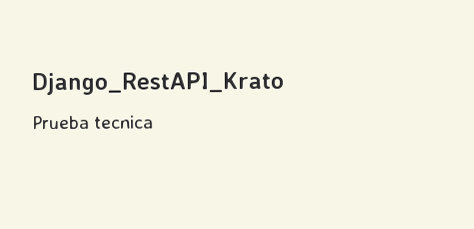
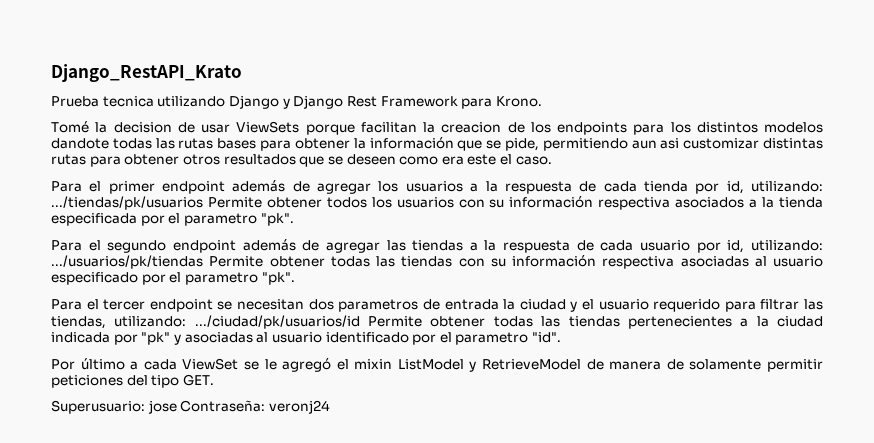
- Prueba tecnica
+ Prueba tecnica utilizando Django y Django Rest Framework para Krono.
+ Tomé la decision de usar ViewSets porque facilitan la creacion de los endpoints para los distintos modelos dandote todas las rutas bases para obtener la información que se pide, permitiendo aun asi customizar distintas rutas para obtener otros resultados que se deseen como era este el caso.
+ Para el primer endpoint además de agregar los usuarios a la respuesta de cada tienda por id, utilizando: .../tiendas/pk/usuarios Permite obtener todos los usuarios con su información respectiva asociados a la tienda especificada por el parametro "pk".
+ Para el segundo endpoint además de agregar las tiendas a la respuesta de cada usuario por id, utilizando: .../usuarios/pk/tiendas Permite obtener todas las tiendas con su información respectiva asociadas al usuario especificado por el parametro "pk".
+ Para el tercer endpoint se necesitan dos parametros de entrada la ciudad y el usuario requerido para filtrar las tiendas, utilizando: .../ciudad/pk/usuarios/id Permite obtener todas las tiendas pertenecientes a la ciudad indicada por "pk" y asociadas al usuario identificado por el parametro "id".
+ Por último a cada ViewSet se le agregó el mixin ListModel y RetrieveModel de manera de solamente permitir peticiones del tipo GET.
+ Superusuario: jose Contraseña: veronj24

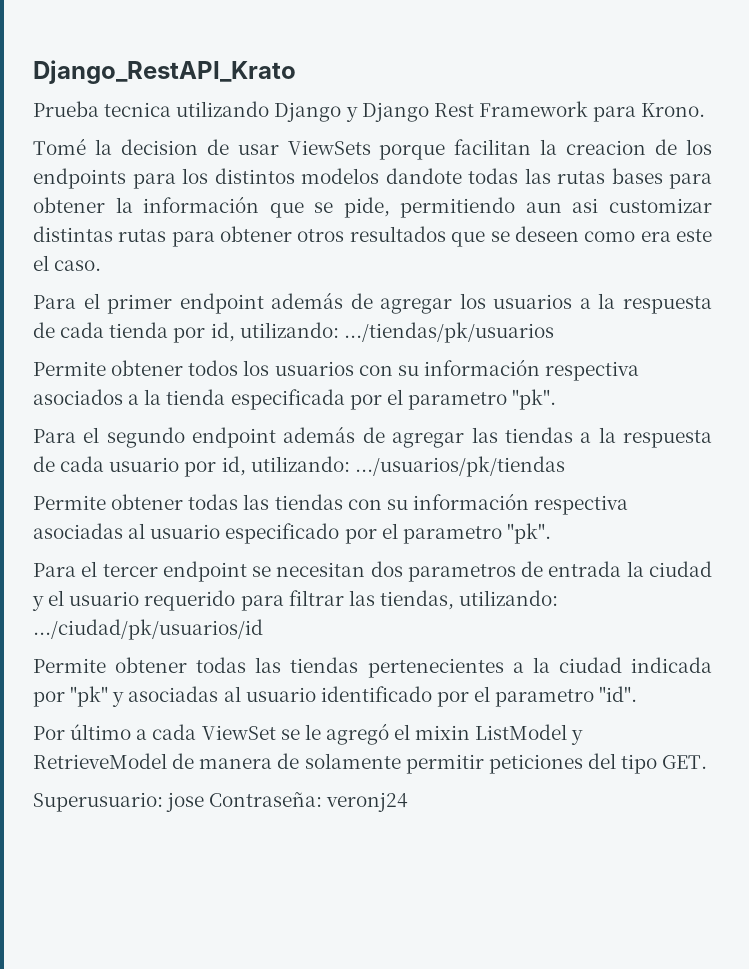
- Para el primer endpoint además de agregar los usuarios a la respuesta de cada tienda por id, utilizando: .../tiendas/pk/usuarios Permite obtener todos los usuarios con su información respectiva asociados a la tienda especificada por el parametro "pk".
+ Para el primer endpoint además de agregar los usuarios a la respuesta de cada tienda por id, utilizando: .../tiendas/pk/usuarios
+ Permite obtener todos los usuarios con su información respectiva asociados a la tienda especificada por el parametro "pk".
- Para el segundo endpoint además de agregar las tiendas a la respuesta de cada usuario por id, utilizando: .../usuarios/pk/tiendas Permite obtener todas las tiendas con su información respectiva asociadas al usuario especificado por el parametro "pk".
+ Para el segundo endpoint además de agregar las tiendas a la respuesta de cada usuario por id, utilizando: .../usuarios/pk/tiendas
+ Permite obtener todas las tiendas con su información respectiva asociadas al usuario especificado por el parametro "pk".
- Para el tercer endpoint se necesitan dos parametros de entrada la ciudad y el usuario requerido para filtrar las tiendas, utilizando: .../ciudad/pk/usuarios/id Permite obtener todas las tiendas pertenecientes a la ciudad indicada por "pk" y asociadas al usuario identificado por el parametro "id".
+ Para el tercer endpoint se necesitan dos parametros de entrada la ciudad y el usuario requerido para filtrar las tiendas, utilizando: .../ciudad/pk/usuarios/id
+ Permite obtener todas las tiendas pertenecientes a la ciudad indicada por "pk" y asociadas al usuario identificado por el parametro "id".

